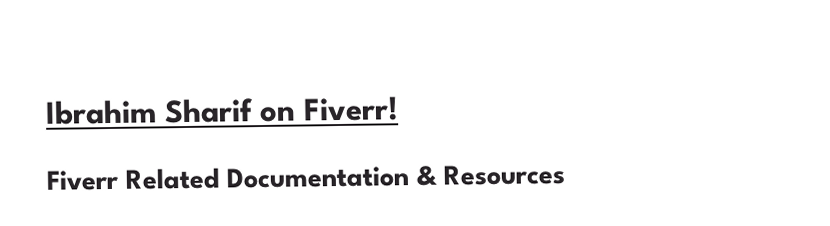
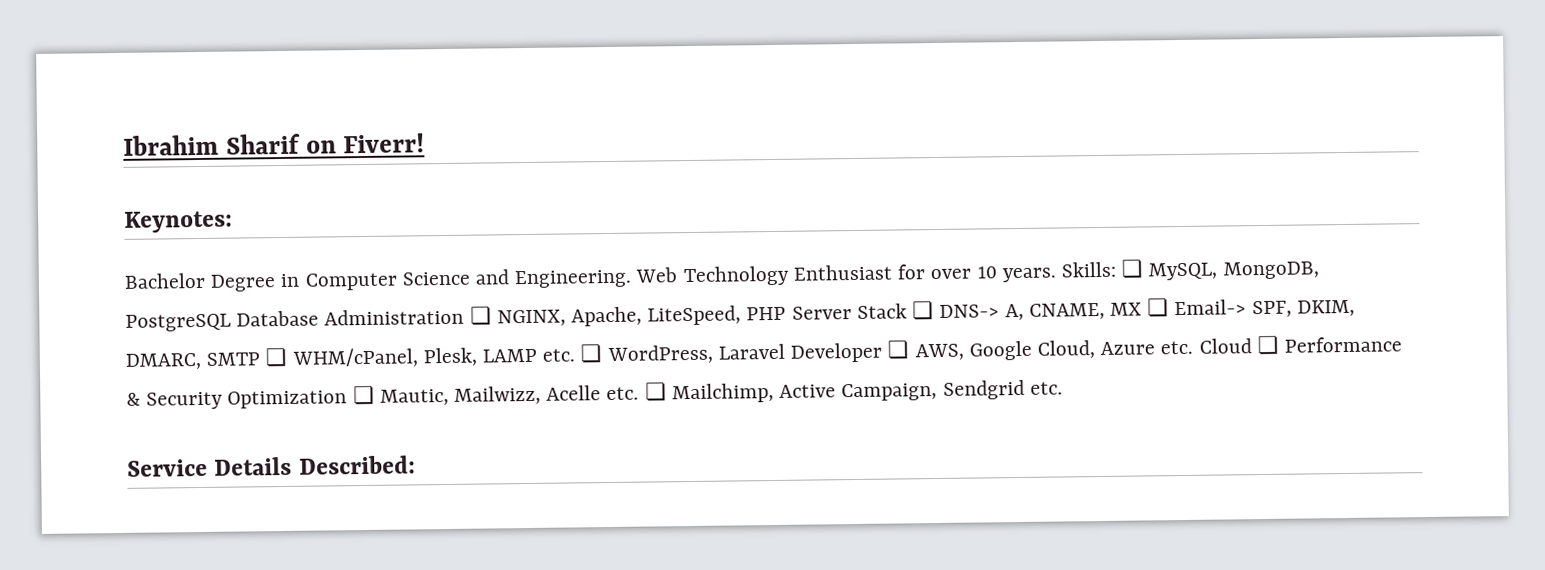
- Fiverr Related Documentation & Resources
+ Keynotes:
+ Bachelor Degree in Computer Science and Engineering. Web Technology Enthusiast for over 10 years. Skills: ❏ MySQL, MongoDB, PostgreSQL Database Administration ❏ NGINX, Apache, LiteSpeed, PHP Server Stack ❏ DNS-> A, CNAME, MX ❏ Email-> SPF, DKIM, DMARC, SMTP ❏ WHM/cPanel, Plesk, LAMP etc. ❏ WordPress, Laravel Developer ❏ AWS, Google Cloud, Azure etc. Cloud ❏ Performance & Security Optimization ❏ Mautic, Mailwizz, Acelle etc. ❏ Mailchimp, Active Campaign, Sendgrid etc.
+ Service Details Described:

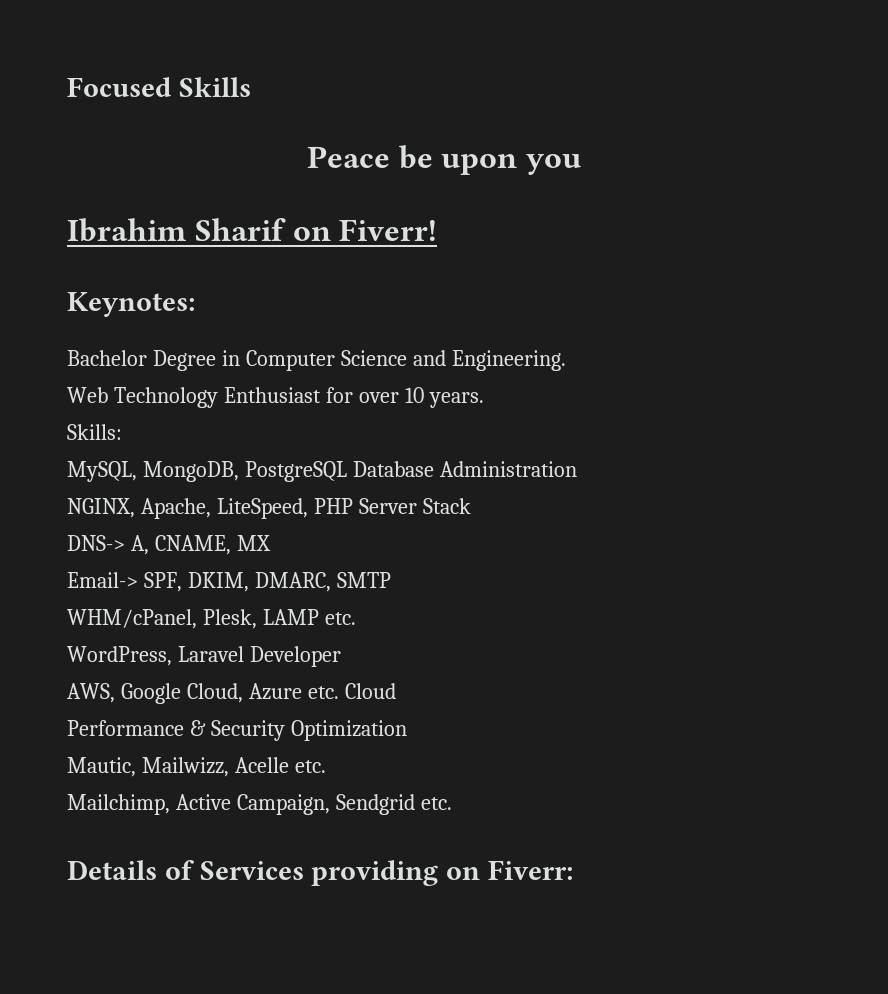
+ Focused Skills
+ Peace be upon you
- Bachelor Degree in Computer Science and Engineering. Web Technology Enthusiast for over 10 years. Skills: ❏ MySQL, MongoDB, PostgreSQL Database Administration ❏ NGINX, Apache, LiteSpeed, PHP Server Stack ❏ DNS-> A, CNAME, MX ❏ Email-> SPF, DKIM, DMARC, SMTP ❏ WHM/cPanel, Plesk, LAMP etc. ❏ WordPress, Laravel Developer ❏ AWS, Google Cloud, Azure etc. Cloud ❏ Performance & Security Optimization ❏ Mautic, Mailwizz, Acelle etc. ❏ Mailchimp, Active Campaign, Sendgrid etc.
+ Bachelor Degree in Computer Science and Engineering.
+ Web Technology Enthusiast for over 10 years.
+ Skills:
+ MySQL, MongoDB, PostgreSQL Database Administration
+ NGINX, Apache, LiteSpeed, PHP Server Stack
+ DNS-> A, CNAME, MX
+ Email-> SPF, DKIM, DMARC, SMTP
+ WHM/cPanel, Plesk, LAMP etc.
+ WordPress, Laravel Developer
+ AWS, Google Cloud, Azure etc. Cloud
+ Performance & Security Optimization
+ Mautic, Mailwizz, Acelle etc.
+ Mailchimp, Active Campaign, Sendgrid etc.
- Service Details Described:
+ Details of Services providing on Fiverr:

